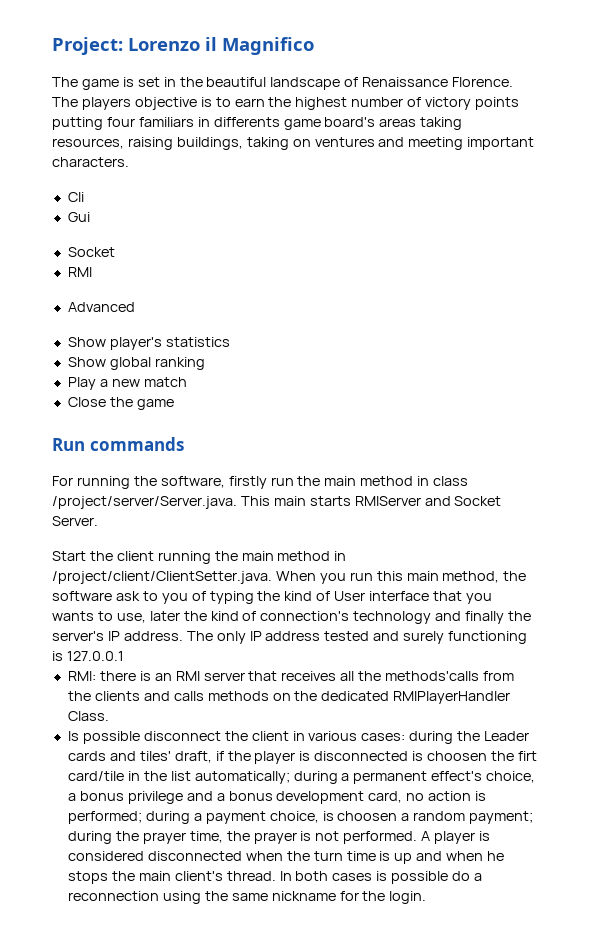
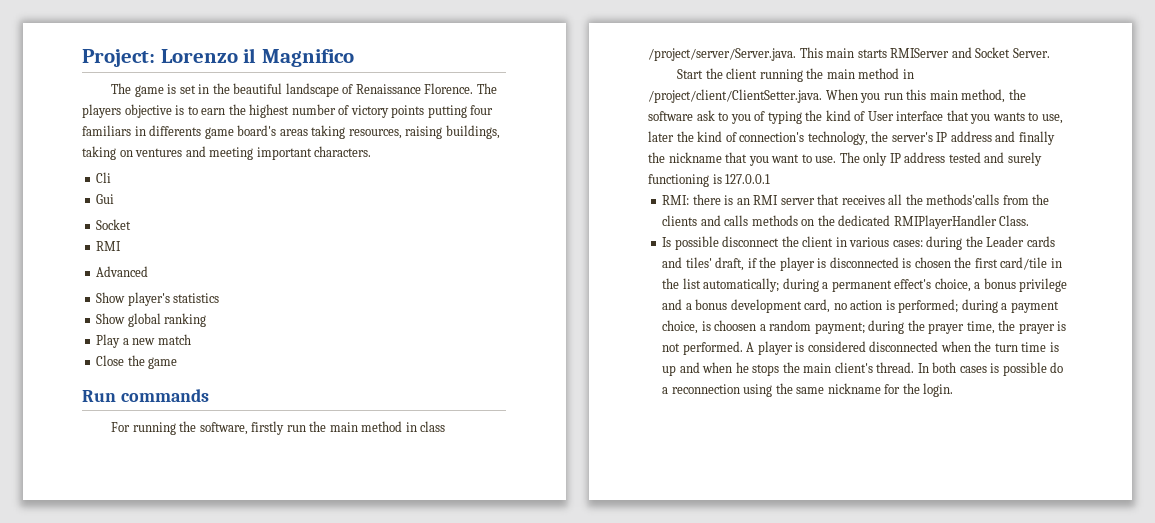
- Start the client running the main method in /project/client/ClientSetter.java. When you run this main method, the software ask to you of typing the kind of User interface that you wants to use, later the kind of connection's technology and finally the server's IP address.
+ Start the client running the main method in /project/client/ClientSetter.java. When you run this main method, the software ask to you of typing the kind of User interface that you wants to use, later the kind of connection's technology, the server's IP address and finally the nickname that you want to use.
- during the Leader cards and tiles' draft, if the player is disconnected is choosen the firt card/tile in the list automatically;
+ during the Leader cards and tiles' draft, if the player is disconnected is chosen the first card/tile in the list automatically;

